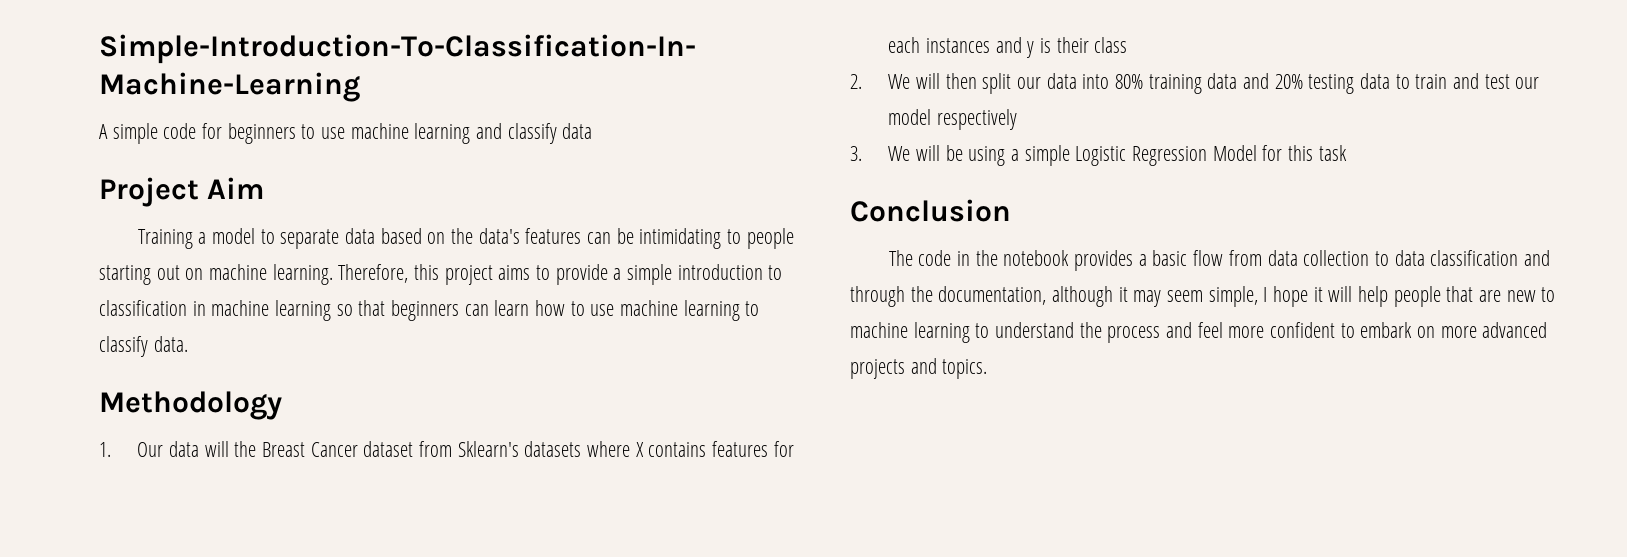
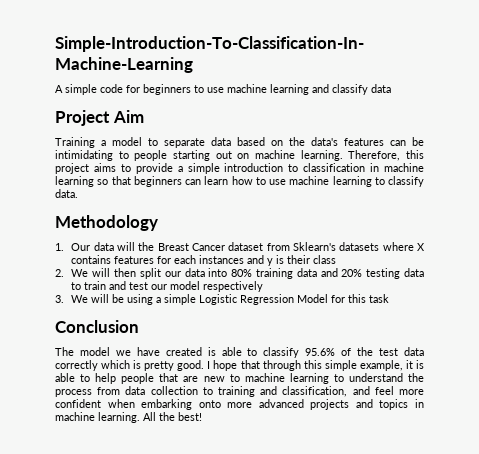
- The code in the notebook provides a basic flow from data collection to data classification and through the documentation, although it may seem simple, I hope it will help people that are new to machine learning to understand the process and feel more confident to embark on more advanced projects and topics.
+ The model we have created is able to classify 95.6% of the test data correctly which is pretty good. I hope that through this simple example, it is able to help people that are new to machine learning to understand the process from data collection to training and classification, and feel more confident when embarking onto more advanced projects and topics in machine learning. All the best!

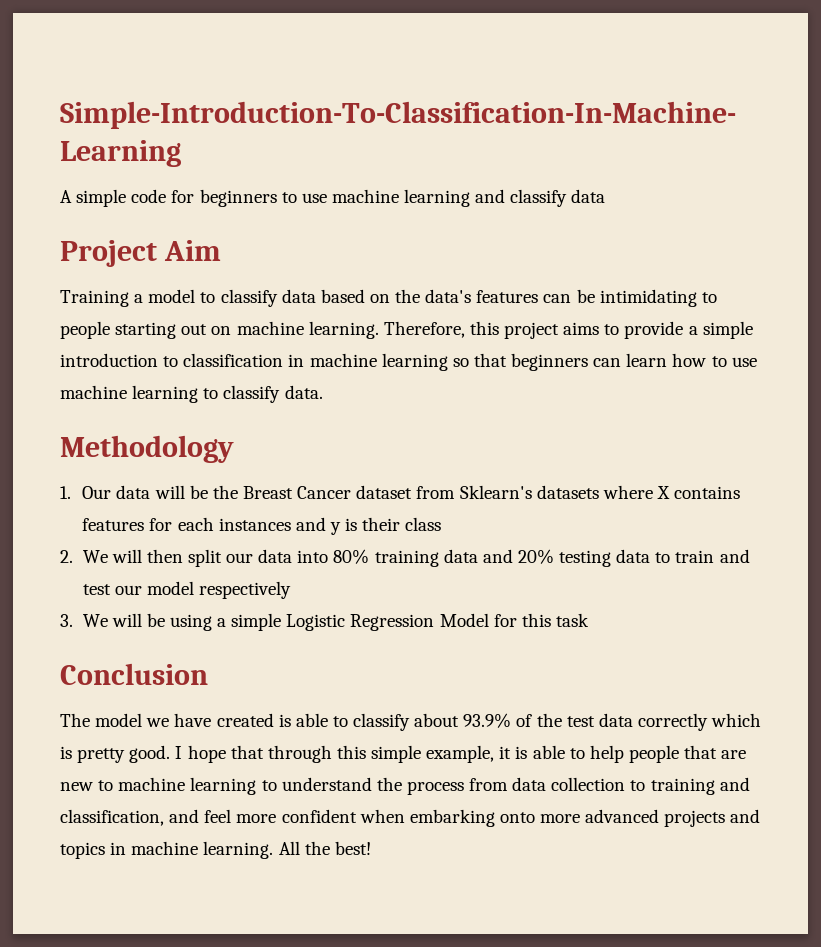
- Training a model to separate data based on the data's features can be intimidating to people starting out on machine learning.
+ Training a model to classify data based on the data's features can be intimidating to people starting out on machine learning.
- 1. Our data will the Breast Cancer dataset from Sklearn's datasets where X contains features for each instances and y is their class
+ 1. Our data will be the Breast Cancer dataset from Sklearn's datasets where X contains features for each instances and y is their class
- The model we have created is able to classify 95.6% of the test data correctly which is pretty good.
+ The model we have created is able to classify about 93.9% of the test data correctly which is pretty good.

